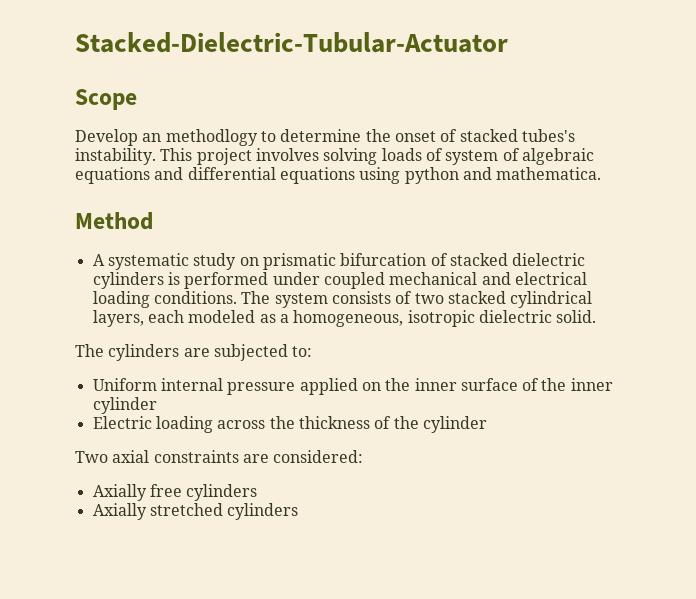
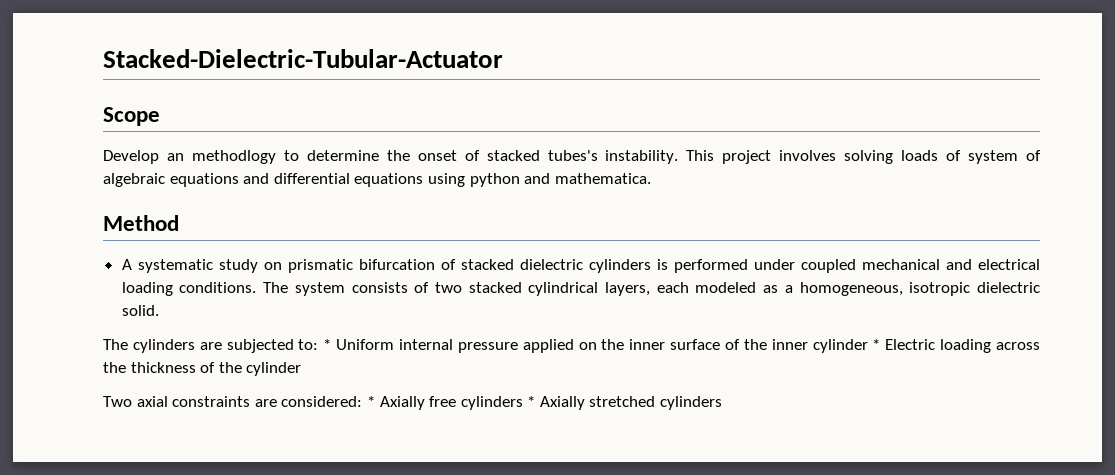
- The cylinders are subjected to:
- Uniform internal pressure applied on the inner surface of the inner cylinder
- Electric loading across the thickness of the cylinder
+ The cylinders are subjected to: * Uniform internal pressure applied on the inner surface of the inner cylinder * Electric loading across the thickness of the cylinder
- Two axial constraints are considered:
- Axially free cylinders
- Axially stretched cylinders
+ Two axial constraints are considered: * Axially free cylinders * Axially stretched cylinders

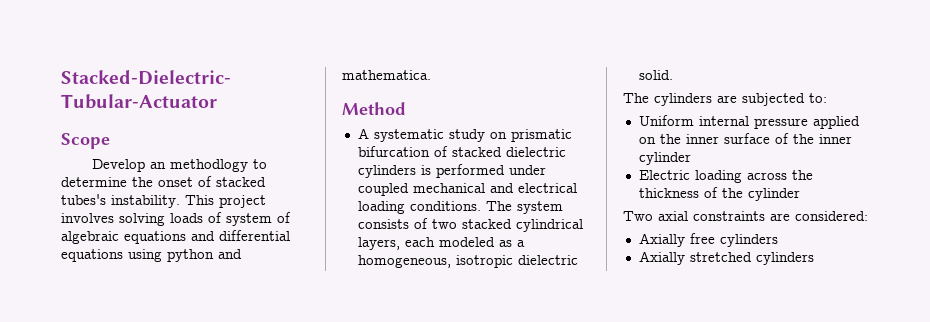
- The cylinders are subjected to: * Uniform internal pressure applied on the inner surface of the inner cylinder * Electric loading across the thickness of the cylinder
+ The cylinders are subjected to:
+ Uniform internal pressure applied on the inner surface of the inner cylinder
+ Electric loading across the thickness of the cylinder
- Two axial constraints are considered: * Axially free cylinders * Axially stretched cylinders
+ Two axial constraints are considered:
+ Axially free cylinders
+ Axially stretched cylinders

